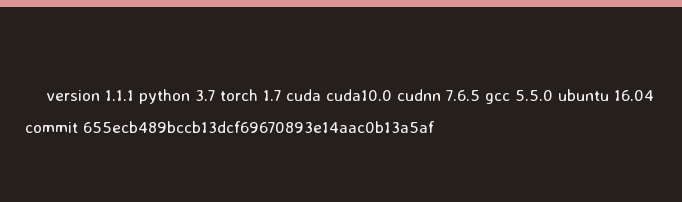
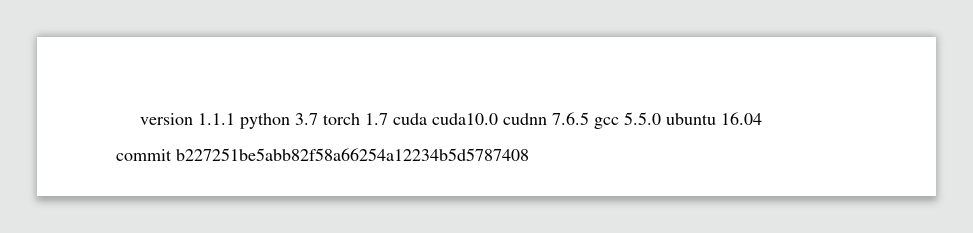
- commit 655ecb489bccb13dcf69670893e14aac0b13a5af
+ commit b227251be5abb82f58a66254a12234b5d5787408

